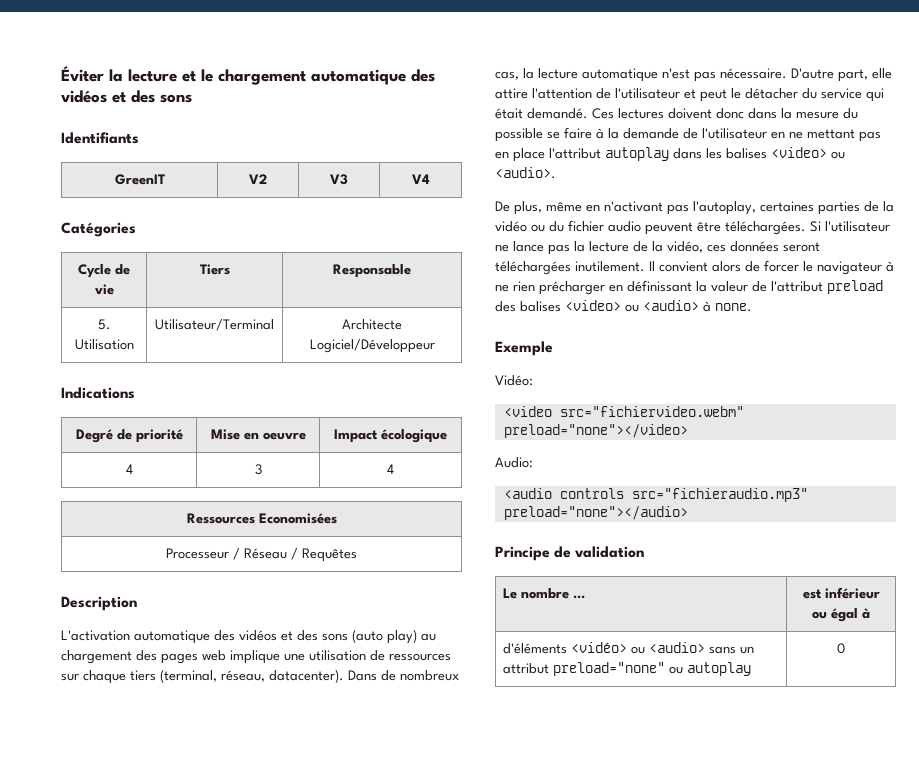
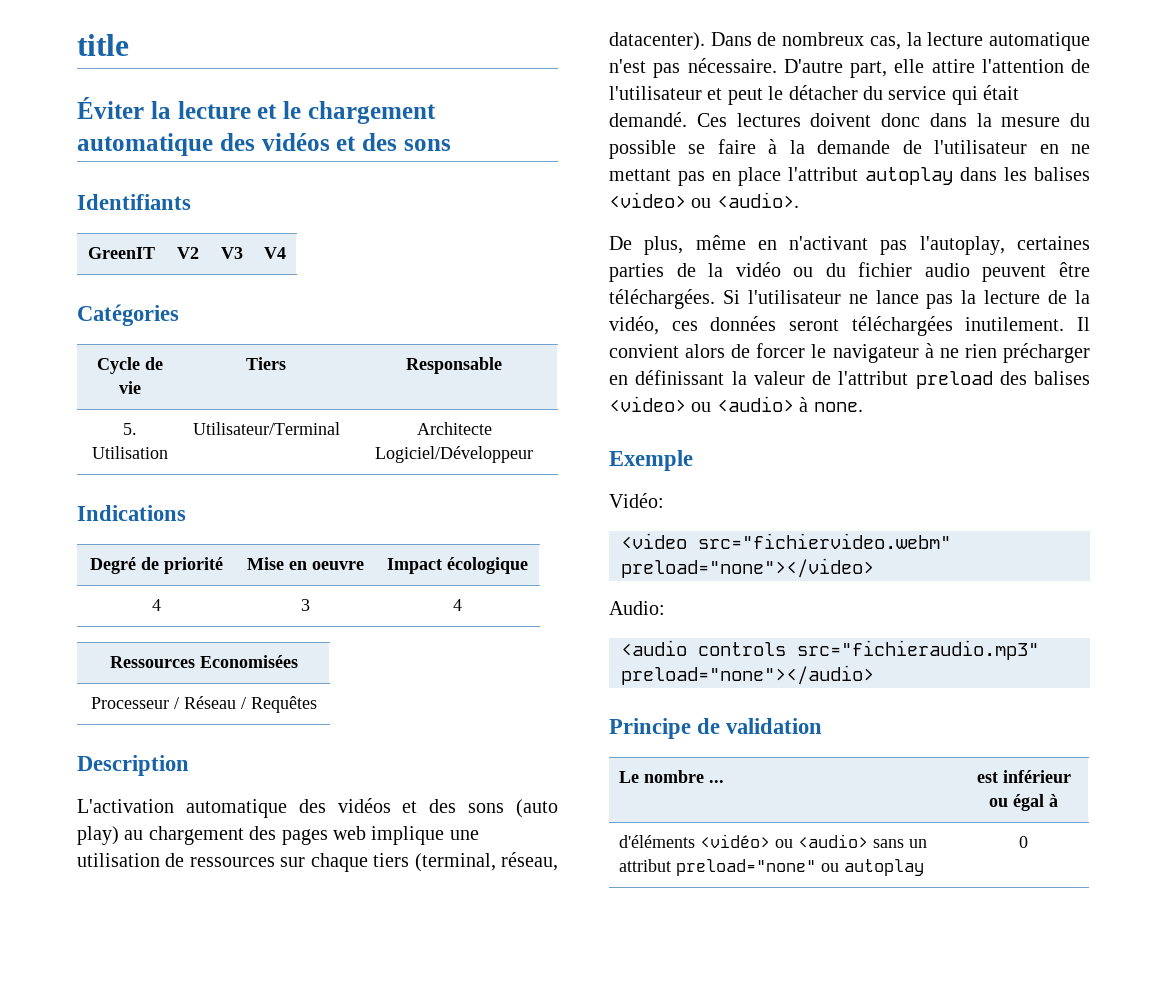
+ title

